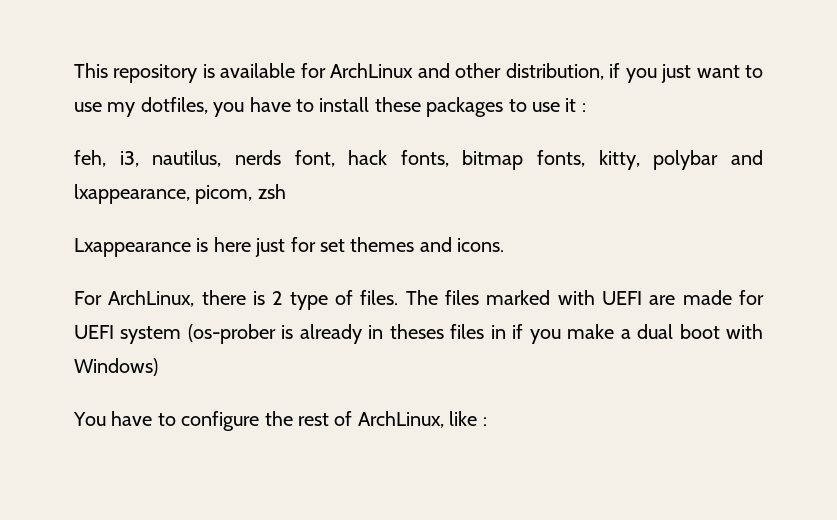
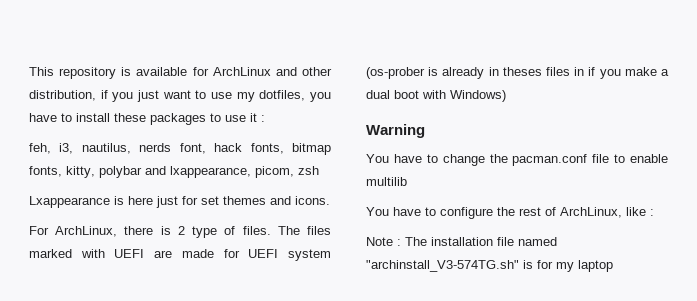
+ Warning
+ You have to change the pacman.conf file to enable multilib
+ Note : The installation file named "archinstall_V3-574TG.sh" is for my laptop

